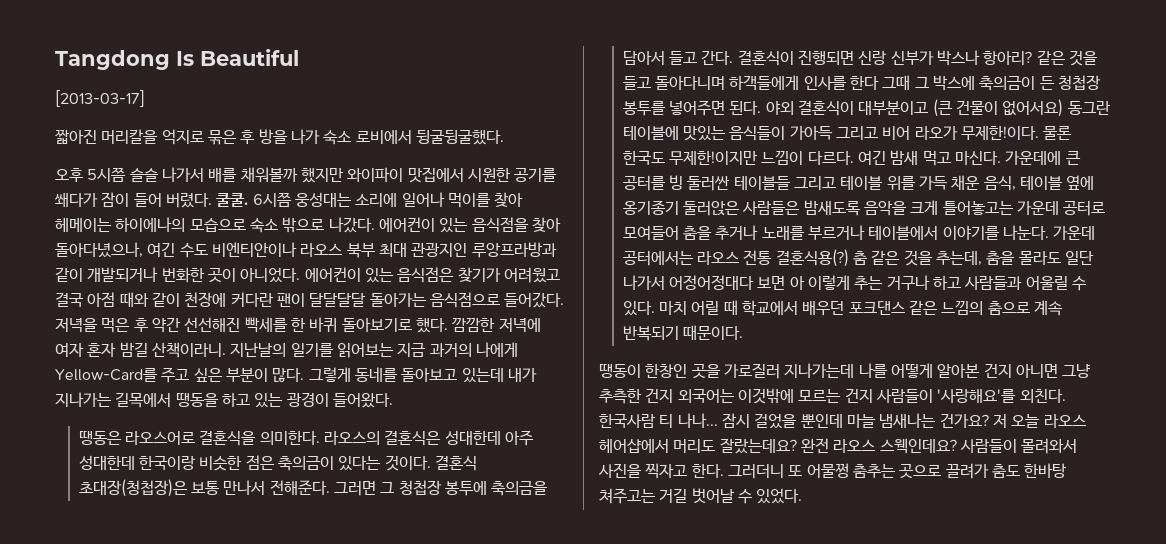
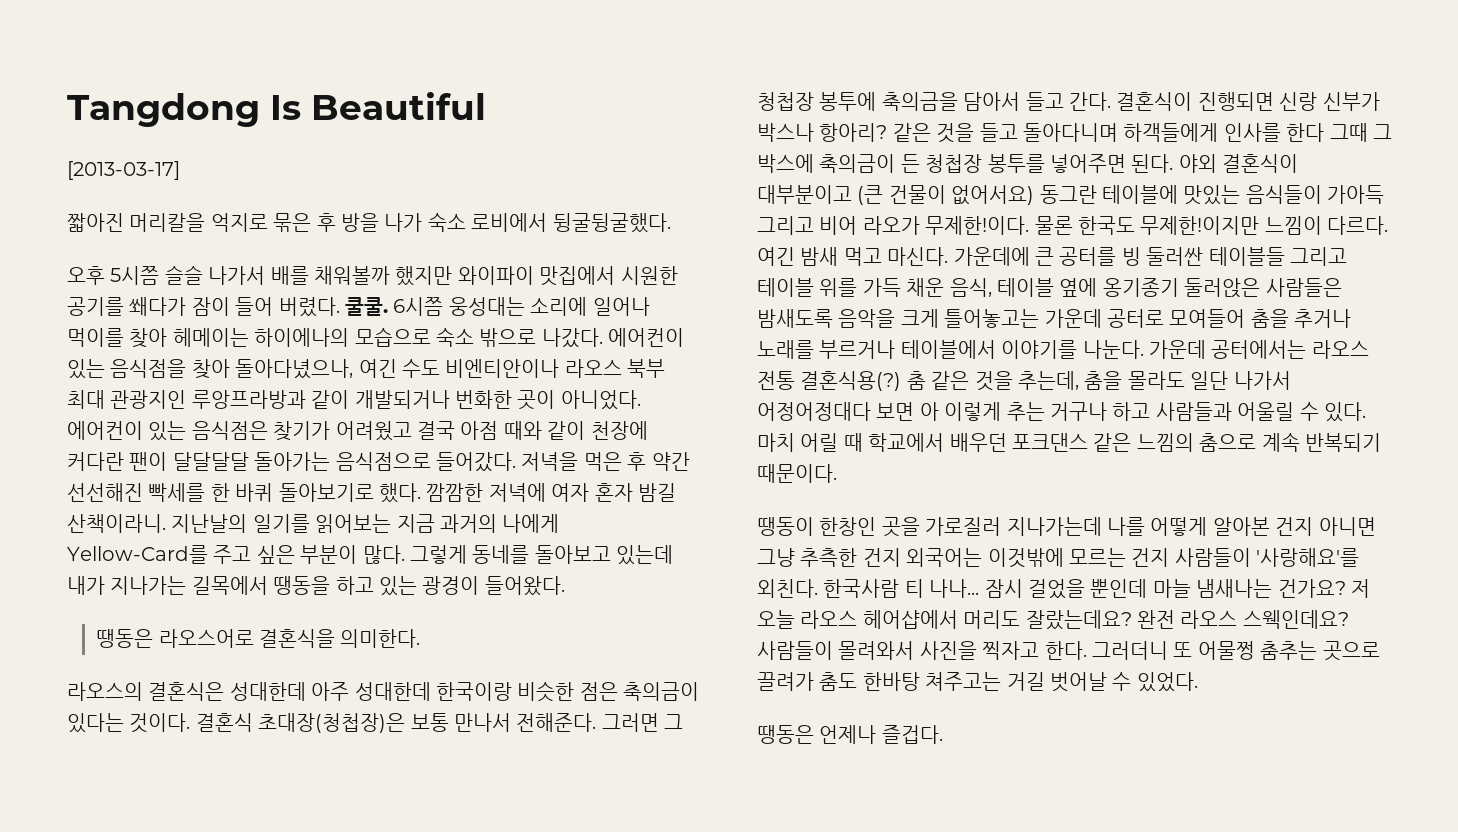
- 땡동은 라오스어로 결혼식을 의미한다. 라오스의 결혼식은 성대한데 아주 성대한데 한국이랑 비슷한 점은 축의금이 있다는 것이다.
+ 땡동은 라오스어로 결혼식을 의미한다.
+ 라오스의 결혼식은 성대한데 아주 성대한데 한국이랑 비슷한 점은 축의금이 있다는 것이다.
+ 땡동은 언제나 즐겁다.

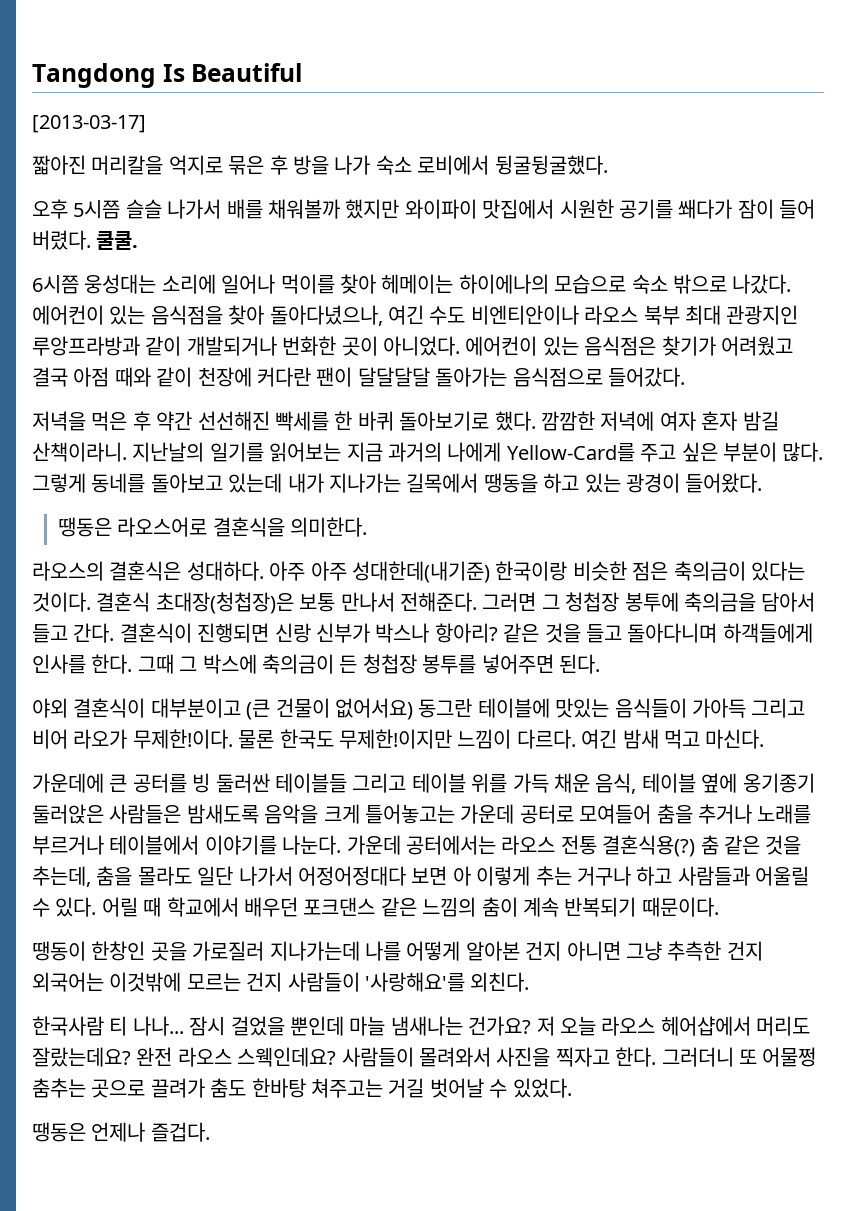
- 쿨쿨. 6시쯤 웅성대는 소리에 일어나 먹이를 찾아 헤메이는 하이에나의 모습으로 숙소 밖으로 나갔다.
+ 쿨쿨.
+ 6시쯤 웅성대는 소리에 일어나 먹이를 찾아 헤메이는 하이에나의 모습으로 숙소 밖으로 나갔다.
- 에어컨이 있는 음식점은 찾기가 어려웠고 결국 아점 때와 같이 천장에 커다란 팬이 달달달달 돌아가는 음식점으로 들어갔다. 저녁을 먹은 후 약간 선선해진 빡세를 한 바퀴 돌아보기로 했다.
+ 에어컨이 있는 음식점은 찾기가 어려웠고 결국 아점 때와 같이 천장에 커다란 팬이 달달달달 돌아가는 음식점으로 들어갔다.
+ 저녁을 먹은 후 약간 선선해진 빡세를 한 바퀴 돌아보기로 했다.
- 라오스의 결혼식은 성대한데 아주 성대한데 한국이랑 비슷한 점은 축의금이 있다는 것이다.
+ 라오스의 결혼식은 성대하다. 아주 아주 성대한데(내기준) 한국이랑 비슷한 점은 축의금이 있다는 것이다.
- 같은 것을 들고 돌아다니며 하객들에게 인사를 한다 그때 그 박스에 축의금이 든 청첩장 봉투를 넣어주면 된다. 야외 결혼식이 대부분이고 (큰 건물이 없어서요) 동그란 테이블에 맛있는 음식들이 가아득 그리고 비어 라오가 무제한!이다.
+ 같은 것을 들고 돌아다니며 하객들에게 인사를 한다. 그때 그 박스에 축의금이 든 청첩장 봉투를 넣어주면 된다.
+ 야외 결혼식이 대부분이고 (큰 건물이 없어서요) 동그란 테이블에 맛있는 음식들이 가아득 그리고 비어 라오가 무제한!이다.
- 여긴 밤새 먹고 마신다. 가운데에 큰 공터를 빙 둘러싼 테이블들 그리고 테이블 위를 가득 채운 음식, 테이블 옆에 옹기종기 둘러앉은 사람들은 밤새도록 음악을 크게 틀어놓고는 가운데 공터로 모여들어 춤을 추거나 노래를 부르거나 테이블에서 이야기를 나눈다.
+ 여긴 밤새 먹고 마신다.
+ 가운데에 큰 공터를 빙 둘러싼 테이블들 그리고 테이블 위를 가득 채운 음식, 테이블 옆에 옹기종기 둘러앉은 사람들은 밤새도록 음악을 크게 틀어놓고는 가운데 공터로 모여들어 춤을 추거나 노래를 부르거나 테이블에서 이야기를 나눈다.
- 마치 어릴 때 학교에서 배우던 포크댄스 같은 느낌의 춤으로 계속 반복되기 때문이다.
+ 어릴 때 학교에서 배우던 포크댄스 같은 느낌의 춤이 계속 반복되기 때문이다.
- 땡동이 한창인 곳을 가로질러 지나가는데 나를 어떻게 알아본 건지 아니면 그냥 추측한 건지 외국어는 이것밖에 모르는 건지 사람들이 '사랑해요'를 외친다. 한국사람 티 나나...
+ 땡동이 한창인 곳을 가로질러 지나가는데 나를 어떻게 알아본 건지 아니면 그냥 추측한 건지 외국어는 이것밖에 모르는 건지 사람들이 '사랑해요'를 외친다.
+ 한국사람 티 나나...

